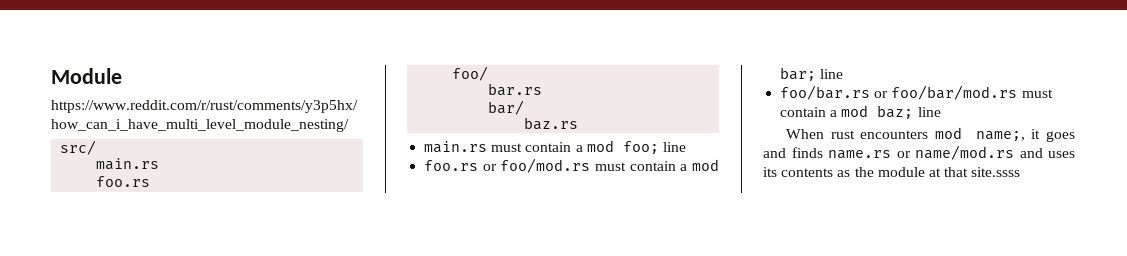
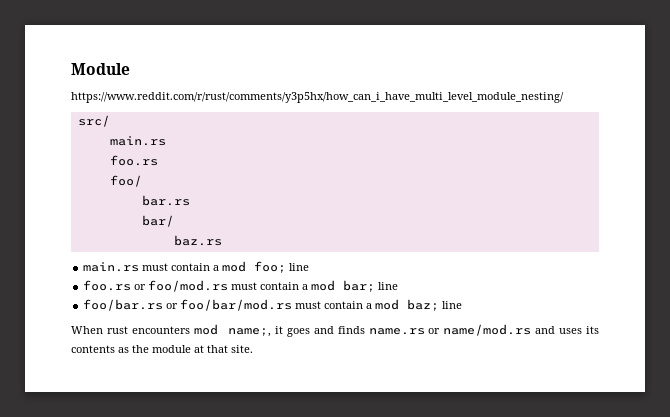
- When rust encounters mod name;, it goes and finds name.rs or name/mod.rs and uses its contents as the module at that site.ssss
+ When rust encounters mod name;, it goes and finds name.rs or name/mod.rs and uses its contents as the module at that site.

